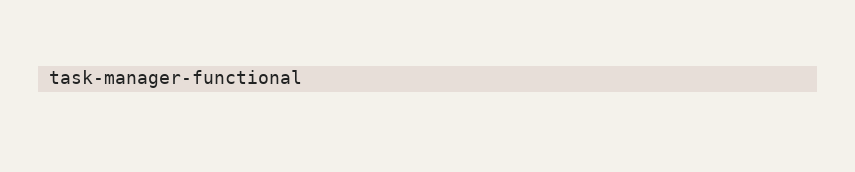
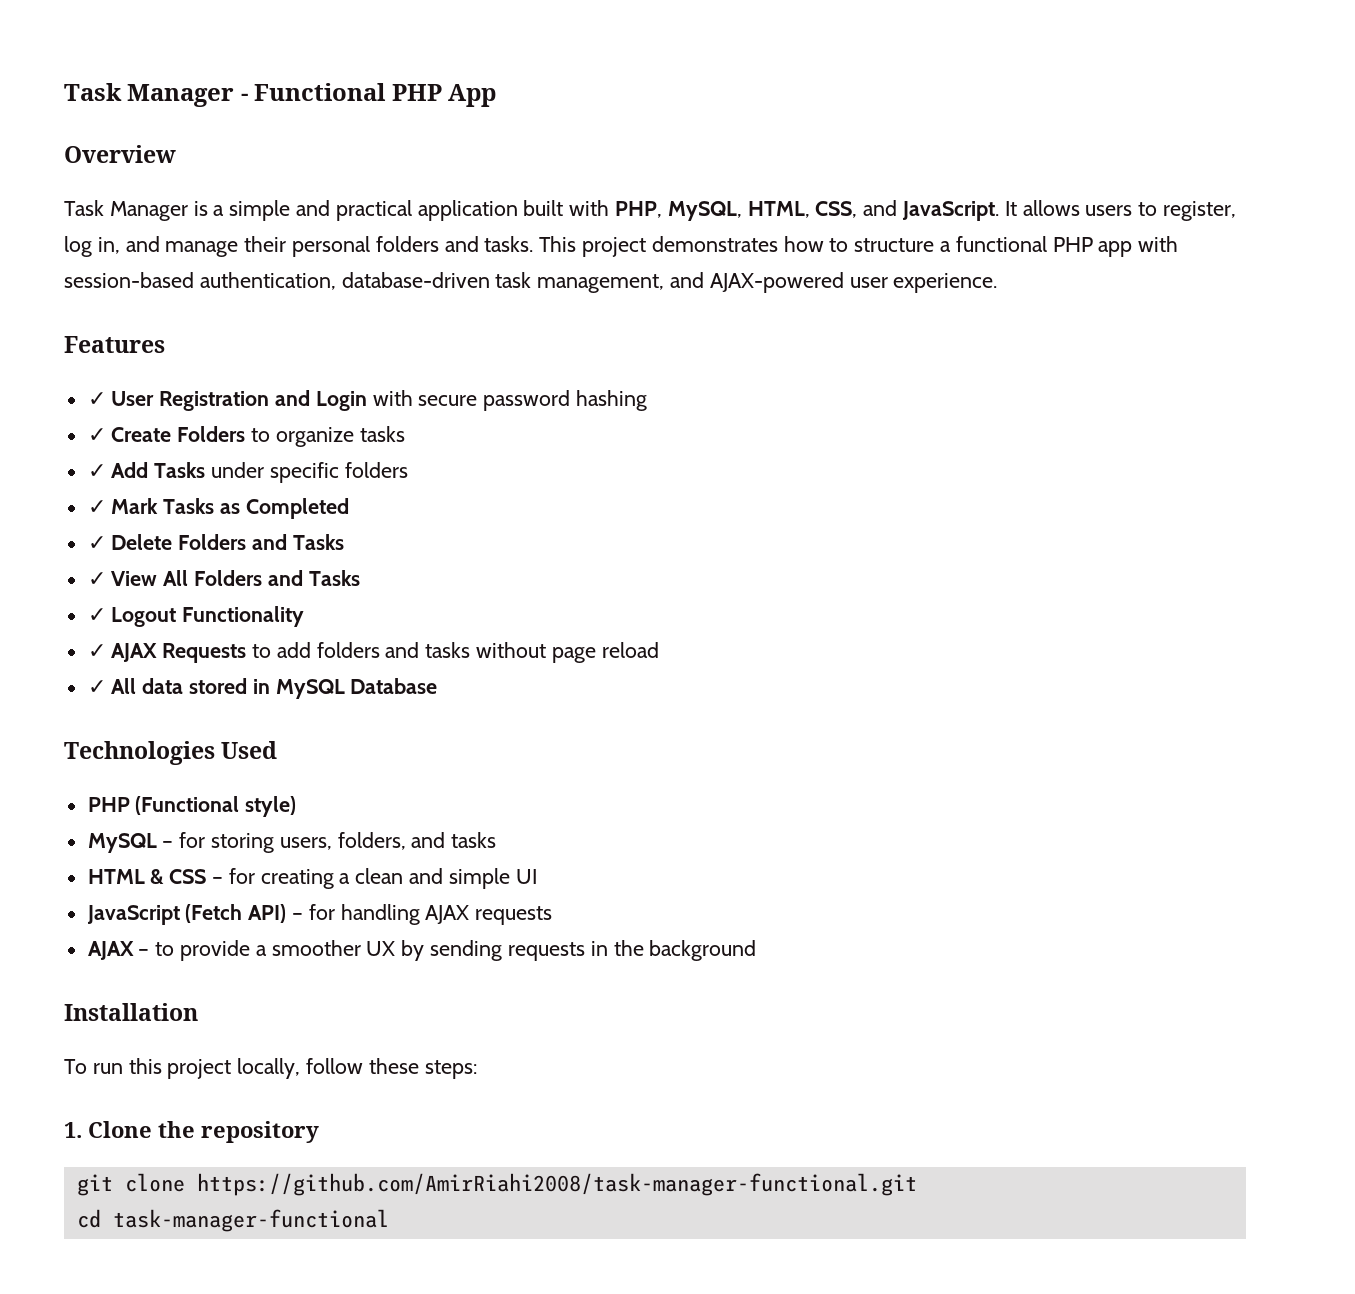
- task-manager-functional
+ Task Manager - Functional PHP App
+ Overview
+ Task Manager is a simple and practical application built with PHP, MySQL, HTML, CSS, and JavaScript. It allows users to register, log in, and manage their personal folders and tasks. This project demonstrates how to structure a functional PHP app with session-based authentication, database-driven task management, and AJAX-powered user experience.
+ Features
+ ✓ User Registration and Login with secure password hashing
+ ✓ Create Folders to organize tasks
+ ✓ Add Tasks under specific folders
+ ✓ Mark Tasks as Completed
+ ✓ Delete Folders and Tasks
+ ✓ View All Folders and Tasks
+ ✓ Logout Functionality
+ ✓ AJAX Requests to add folders and tasks without page reload
+ ✓ All data stored in MySQL Database
+ Technologies Used
+ PHP (Functional style)
+ MySQL – for storing users, folders, and tasks
+ HTML & CSS – for creating a clean and simple UI
+ JavaScript (Fetch API) – for handling AJAX requests
+ AJAX – to provide a smoother UX by sending requests in the background
+ Installation
+ To run this project locally, follow these steps:
+ 1. Clone the repository
+ git clone https://github.com/AmirRiahi2008/task-manager-functional.git
+ cd task-manager-functional

